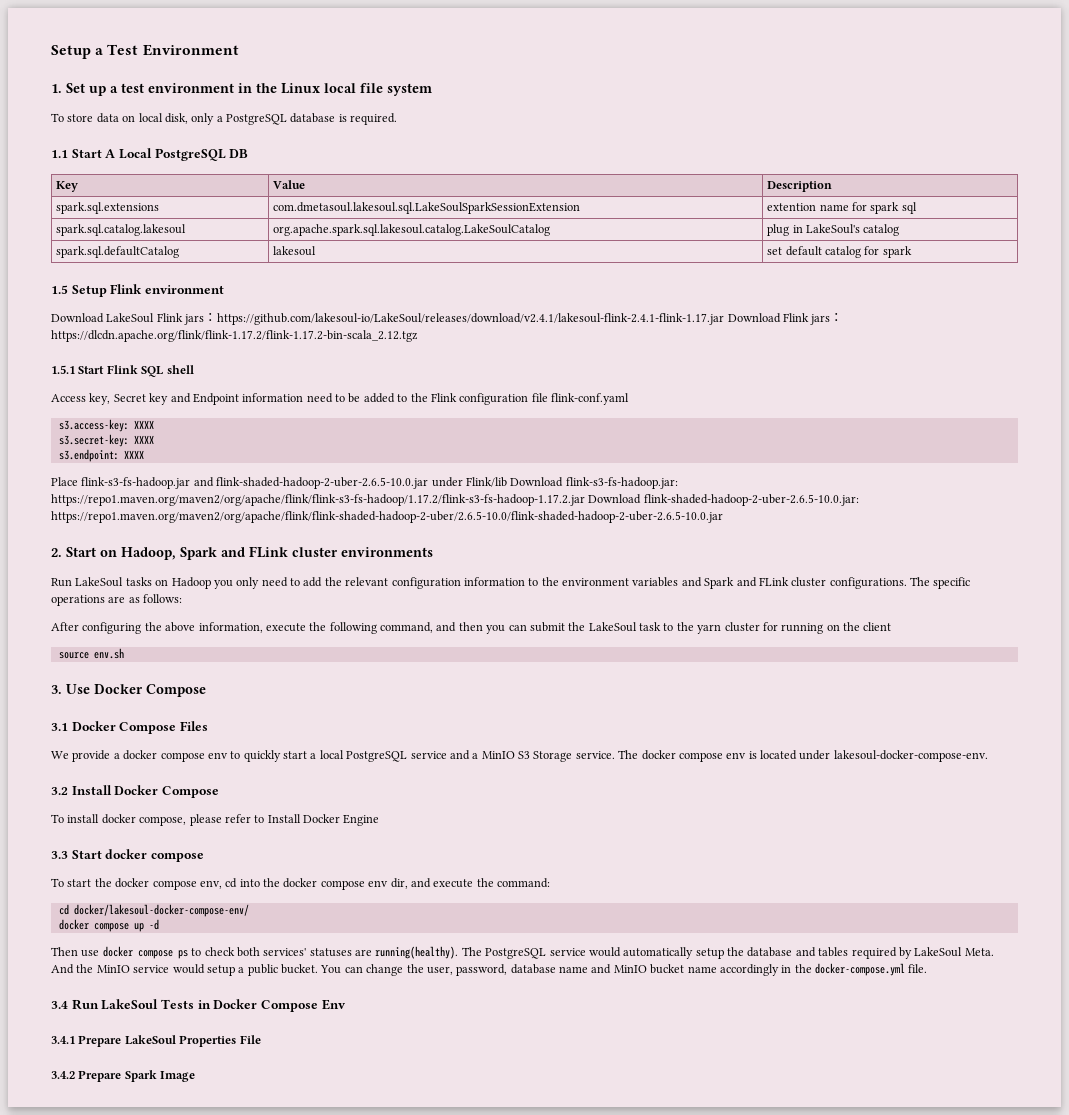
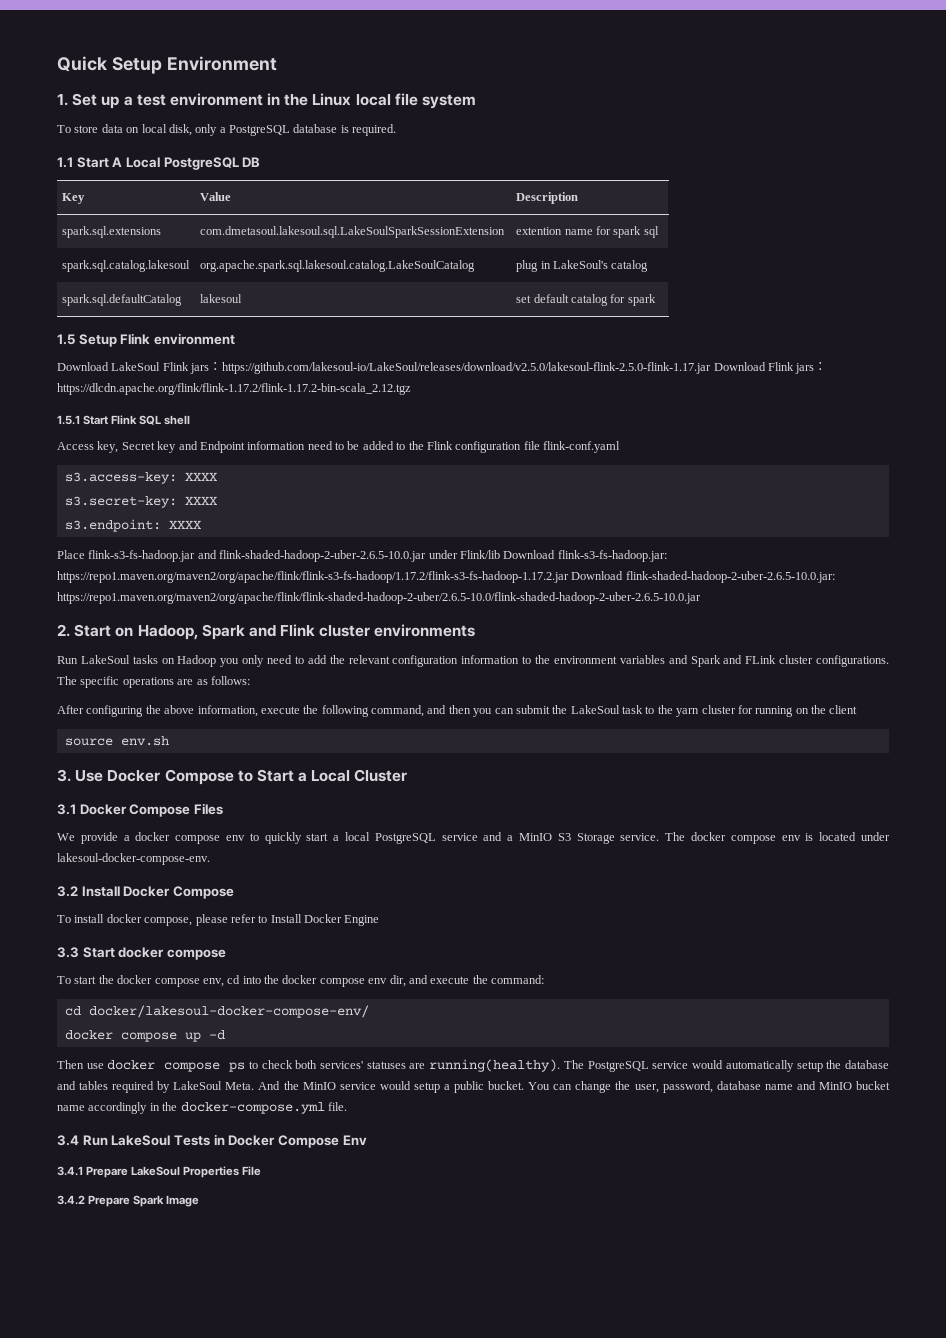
- Setup a Test Environment
+ Quick Setup Environment
- Download LakeSoul Flink jars：https://github.com/lakesoul-io/LakeSoul/releases/download/v2.4.1/lakesoul-flink-2.4.1-flink-1.17.jar Download Flink jars：https://dlcdn.apache.org/flink/flink-1.17.2/flink-1.17.2-bin-scala_2.12.tgz
+ Download LakeSoul Flink jars：https://github.com/lakesoul-io/LakeSoul/releases/download/v2.5.0/lakesoul-flink-2.5.0-flink-1.17.jar Download Flink jars：https://dlcdn.apache.org/flink/flink-1.17.2/flink-1.17.2-bin-scala_2.12.tgz
- 2. Start on Hadoop, Spark and FLink cluster environments
+ 2. Start on Hadoop, Spark and Flink cluster environments
- 3. Use Docker Compose
+ 3. Use Docker Compose to Start a Local Cluster

